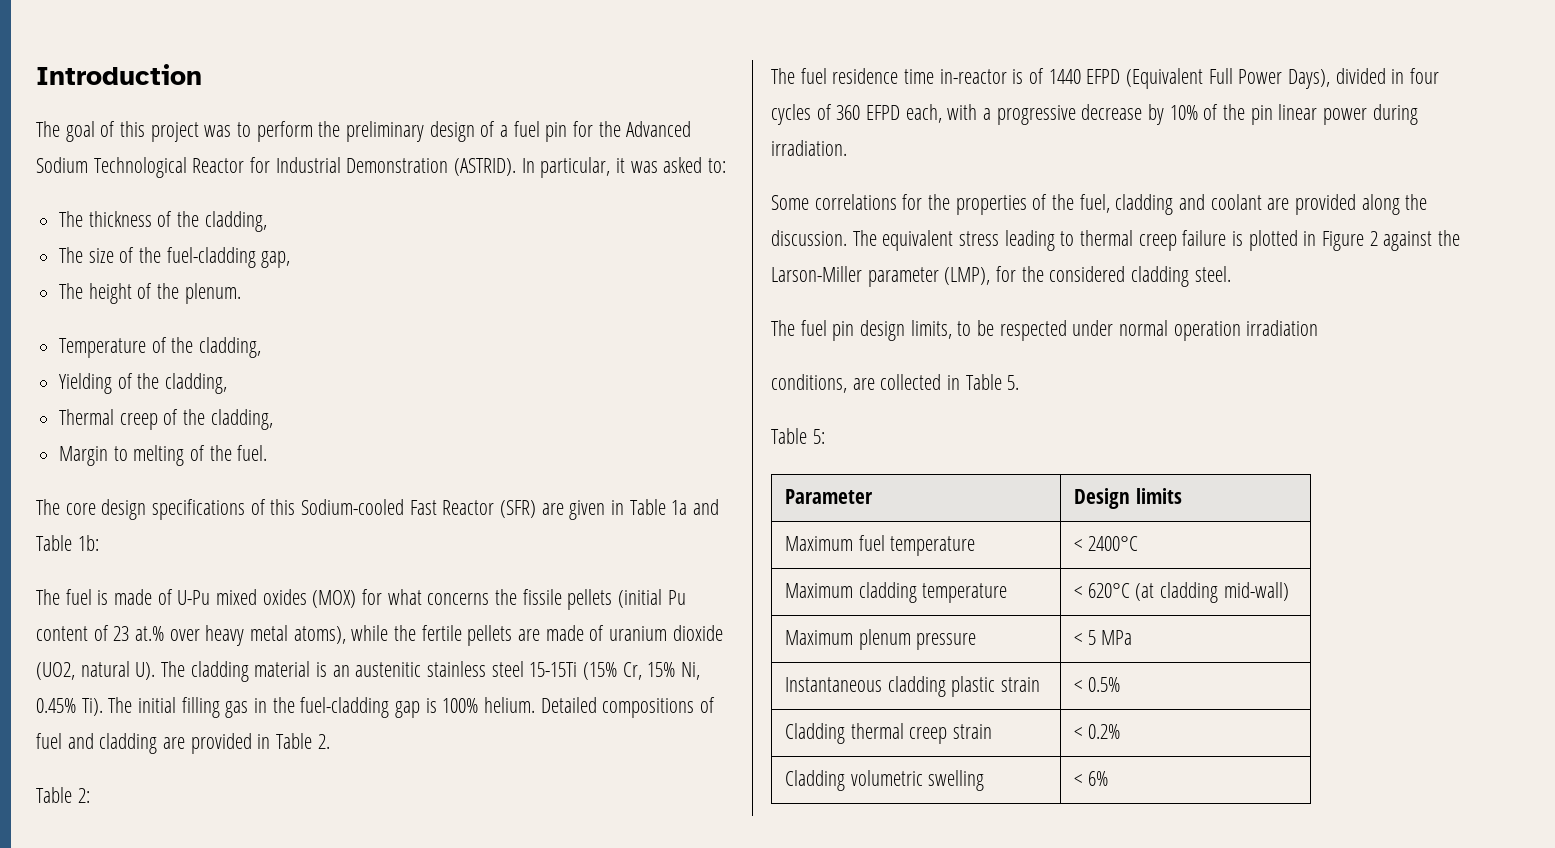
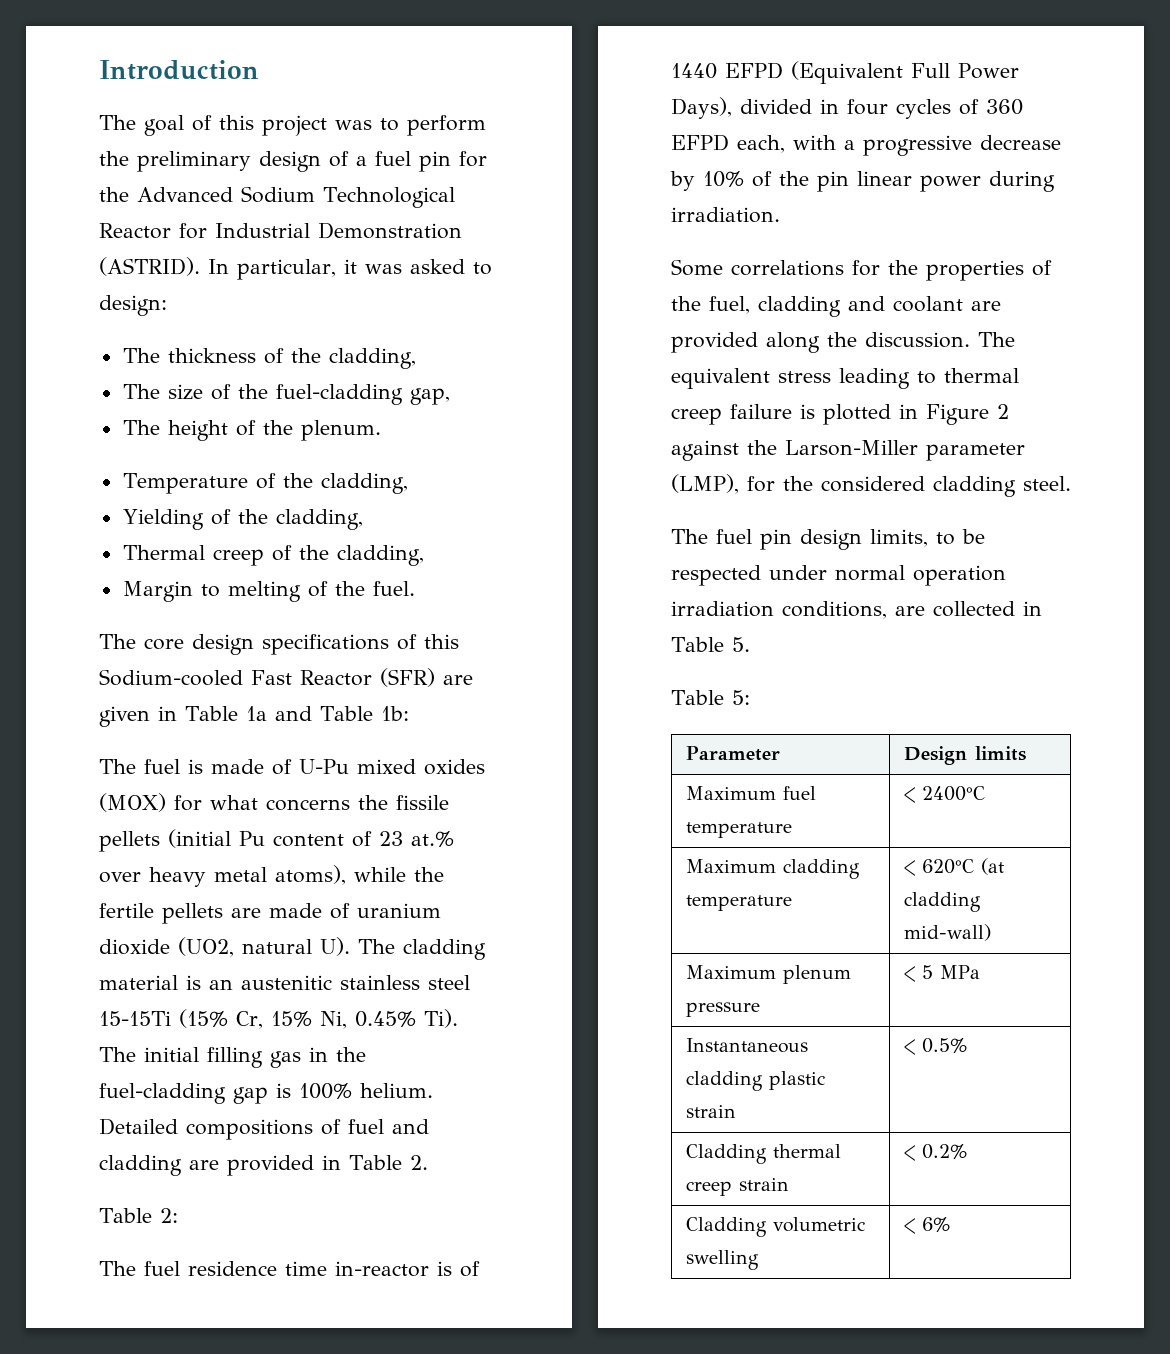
- In particular, it was asked to:
+ In particular, it was asked to design:
- The fuel pin design limits, to be respected under normal operation irradiation
- conditions, are collected in Table 5.
+ The fuel pin design limits, to be respected under normal operation irradiation conditions, are collected in Table 5.

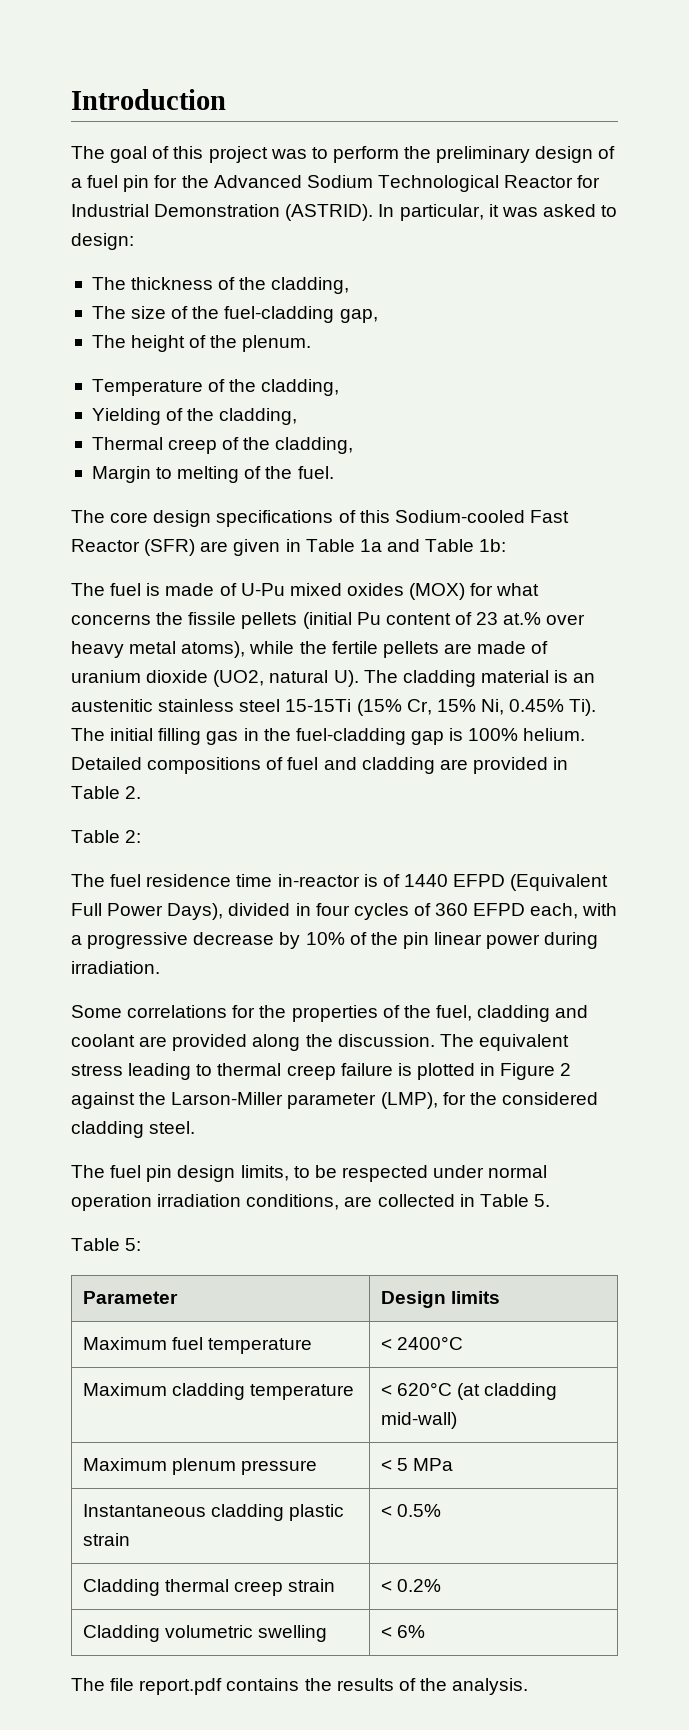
+ The file report.pdf contains the results of the analysis.

